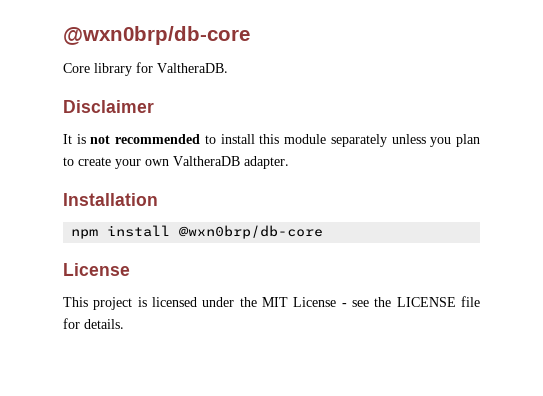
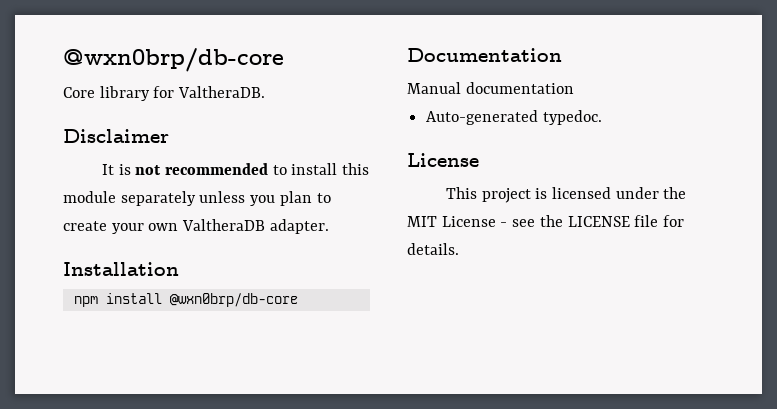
+ Documentation
+ Manual documentation
+ Auto-generated typedoc.

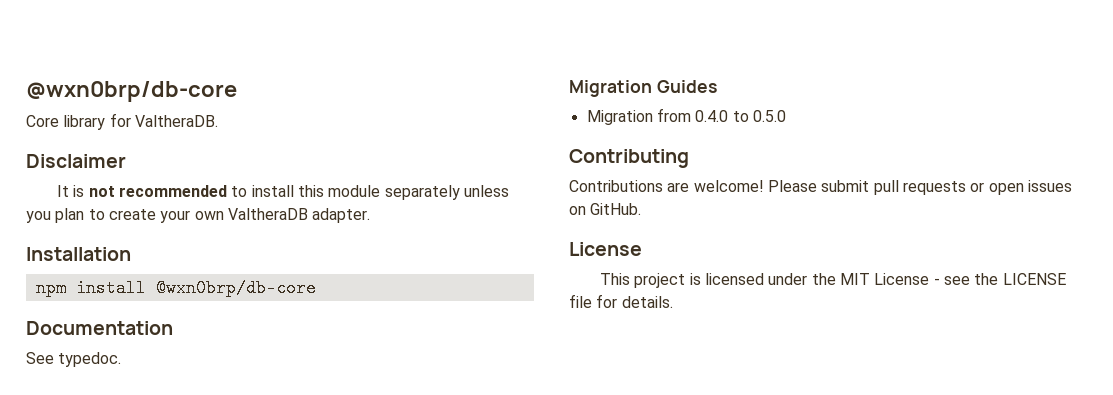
- Manual documentation
- Auto-generated typedoc.
+ See typedoc.
+ Migration Guides
+ Migration from 0.4.0 to 0.5.0
+ Contributing
+ Contributions are welcome! Please submit pull requests or open issues on GitHub.

